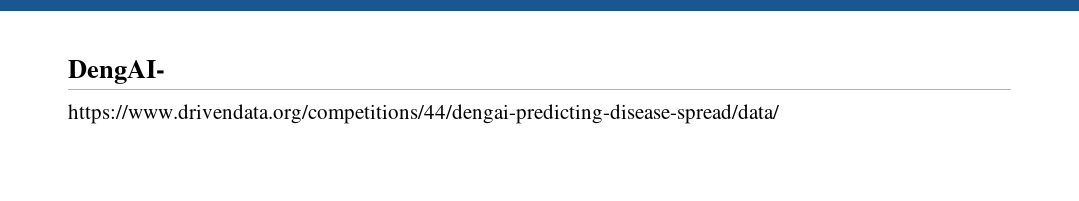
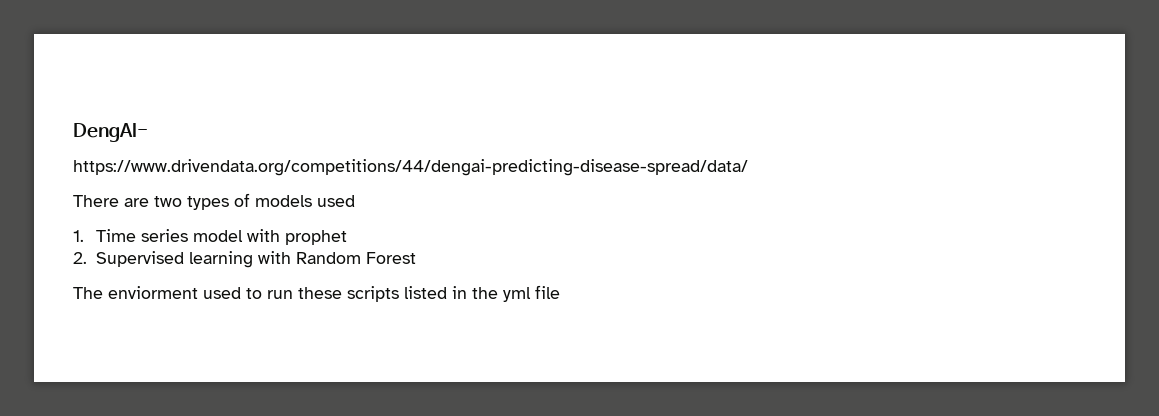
+ There are two types of models used
+ 1. Time series model with prophet
+ 2. Supervised learning with Random Forest
+ The enviorment used to run these scripts listed in the yml file

